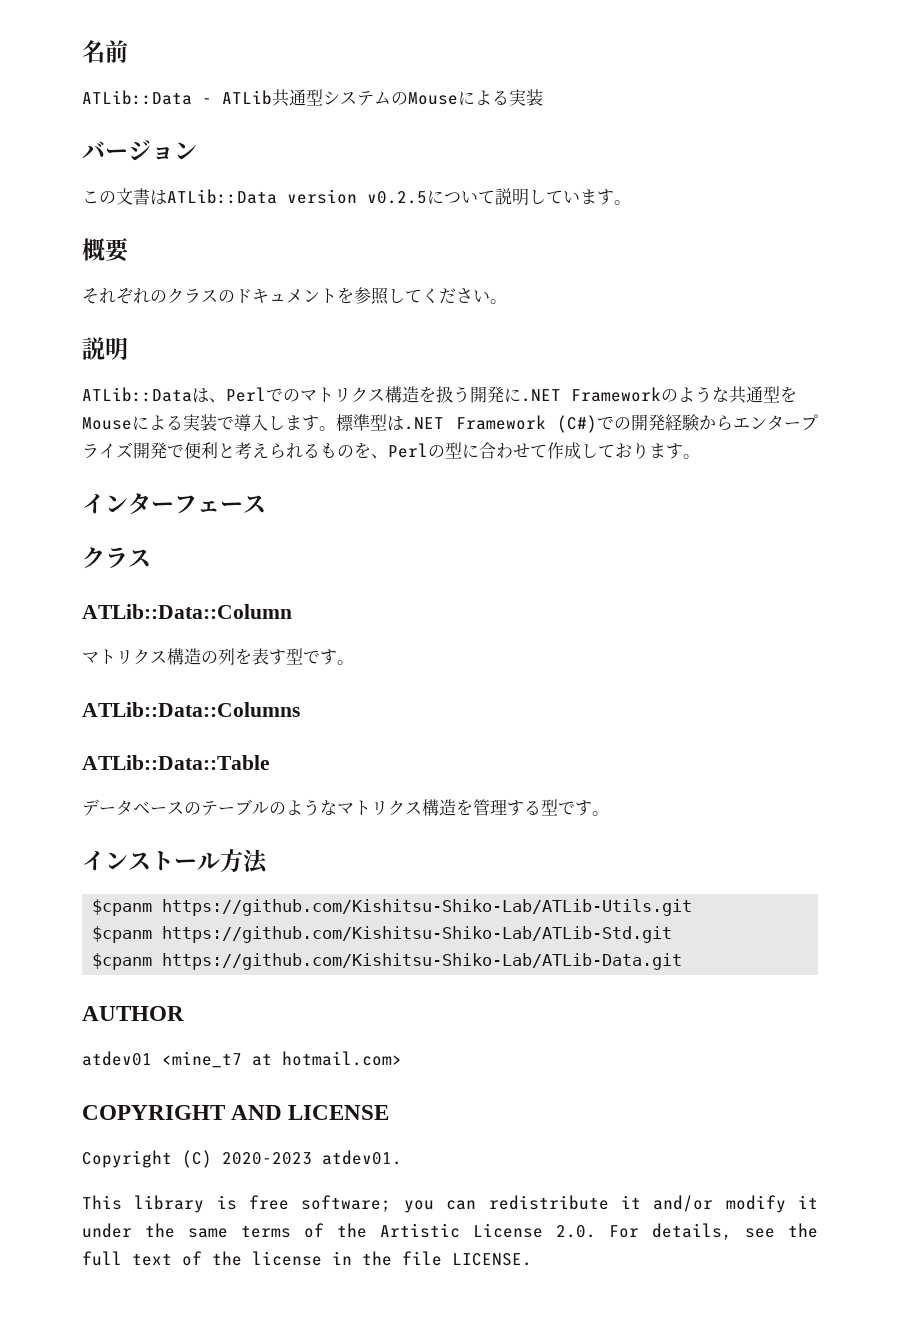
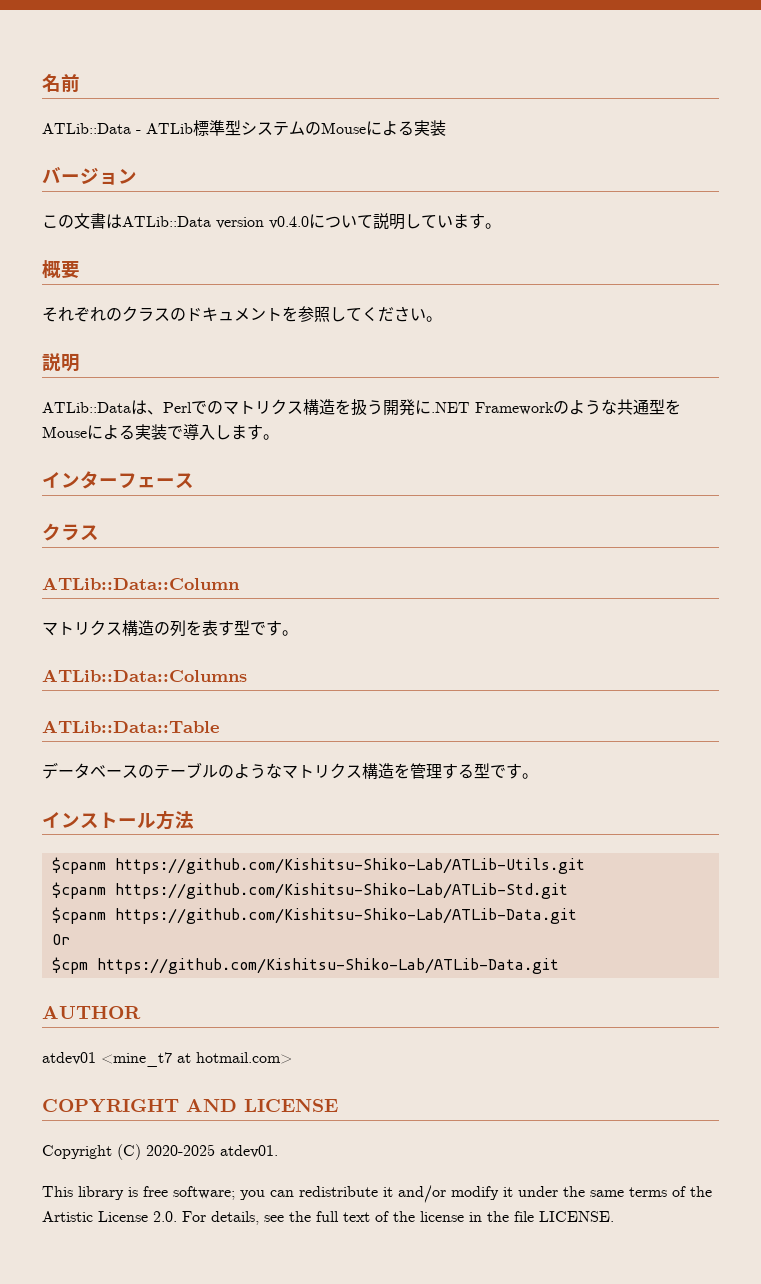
- ATLib::Data - ATLib共通型システムのMouseによる実装
+ ATLib::Data - ATLib標準型システムのMouseによる実装
- この文書はATLib::Data version v0.2.5について説明しています。
+ この文書はATLib::Data version v0.4.0について説明しています。
- 標準型は.NET Framework (C#)での開発経験からエンタープライズ開発で便利と考えられるものを、Perlの型に合わせて作成しております。
+ Or
+ $cpm https://github.com/Kishitsu-Shiko-Lab/ATLib-Data.git
- Copyright (C) 2020-2023 atdev01.
+ Copyright (C) 2020-2025 atdev01.

